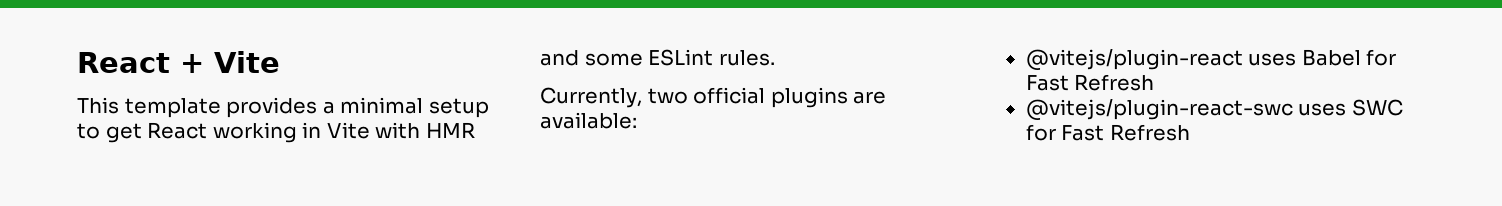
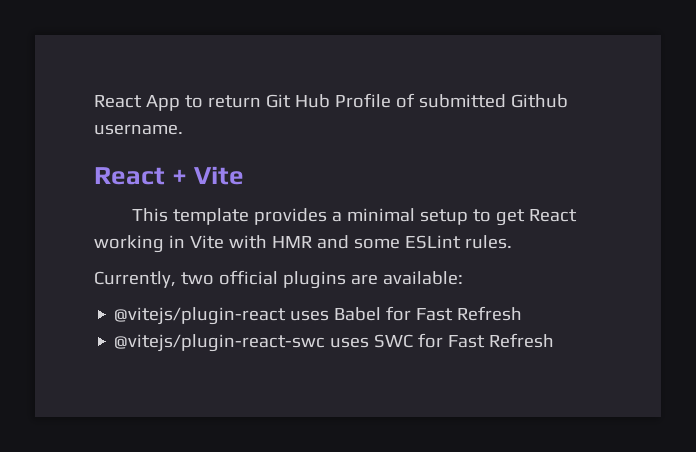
+ React App to return Git Hub Profile of submitted Github username.

